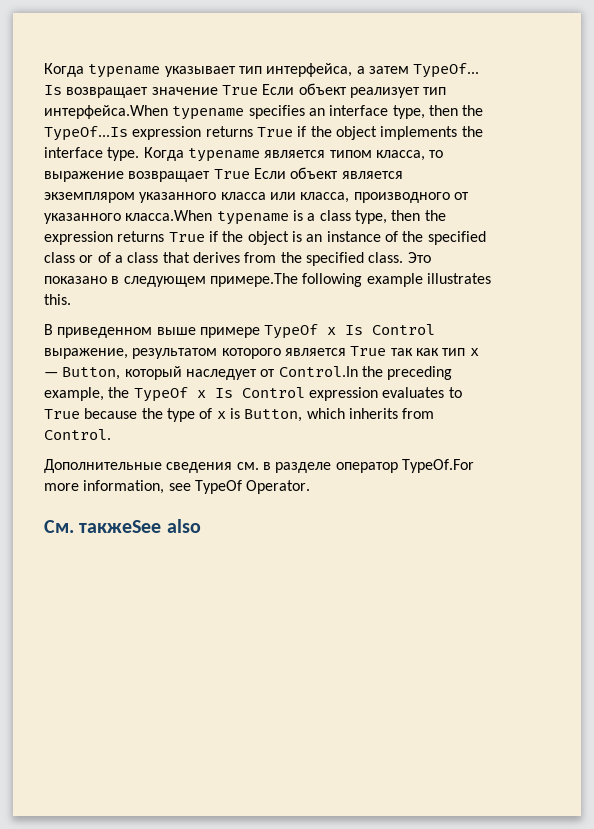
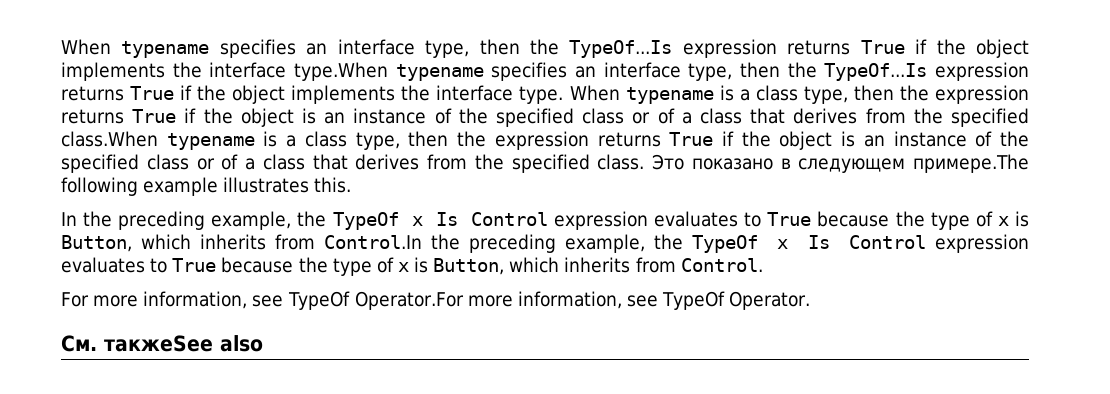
- Когда typename указывает тип интерфейса, а затем TypeOf... Is возвращает значение True Если объект реализует тип интерфейса.When typename specifies an interface type, then the TypeOf...Is expression returns True if the object implements the interface type.
+ When typename specifies an interface type, then the TypeOf...Is expression returns True if the object implements the interface type.When typename specifies an interface type, then the TypeOf...Is expression returns True if the object implements the interface type.
- Когда typename является типом класса, то выражение возвращает True Если объект является экземпляром указанного класса или класса, производного от указанного класса.When typename is a class type, then the expression returns True if the object is an instance of the specified class or of a class that derives from the specified class.
+ When typename is a class type, then the expression returns True if the object is an instance of the specified class or of a class that derives from the specified class.When typename is a class type, then the expression returns True if the object is an instance of the specified class or of a class that derives from the specified class.
- В приведенном выше примере TypeOf x Is Control выражение, результатом которого является True так как тип x — Button, который наследует от Control.In the preceding example, the TypeOf x Is Control expression evaluates to True because the type of x is Button, which inherits from Control.
+ In the preceding example, the TypeOf x Is Control expression evaluates to True because the type of x is Button, which inherits from Control.In the preceding example, the TypeOf x Is Control expression evaluates to True because the type of x is Button, which inherits from Control.
- Дополнительные сведения см. в разделе оператор TypeOf.For more information, see TypeOf Operator.
+ For more information, see TypeOf Operator.For more information, see TypeOf Operator.

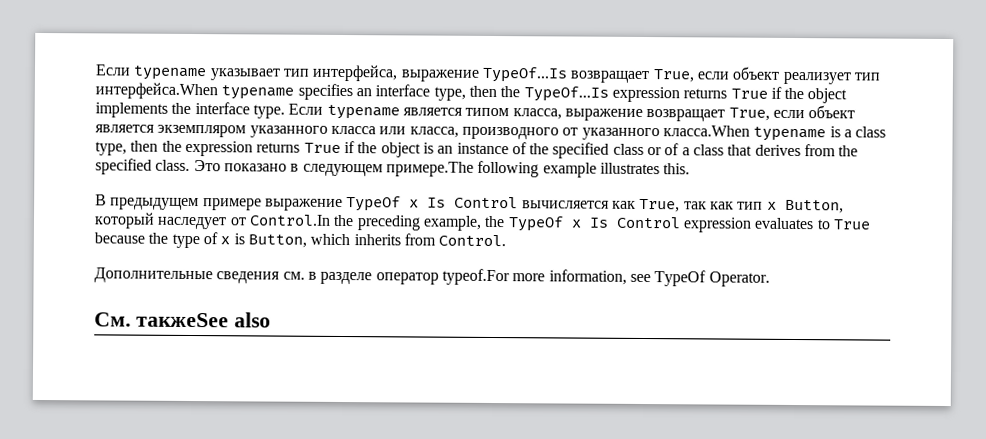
- When typename specifies an interface type, then the TypeOf...Is expression returns True if the object implements the interface type.When typename specifies an interface type, then the TypeOf...Is expression returns True if the object implements the interface type.
+ Если typename указывает тип интерфейса, выражение TypeOf...Is возвращает True, если объект реализует тип интерфейса.When typename specifies an interface type, then the TypeOf...Is expression returns True if the object implements the interface type.
- When typename is a class type, then the expression returns True if the object is an instance of the specified class or of a class that derives from the specified class.When typename is a class type, then the expression returns True if the object is an instance of the specified class or of a class that derives from the specified class.
+ Если typename является типом класса, выражение возвращает True, если объект является экземпляром указанного класса или класса, производного от указанного класса.When typename is a class type, then the expression returns True if the object is an instance of the specified class or of a class that derives from the specified class.
- In the preceding example, the TypeOf x Is Control expression evaluates to True because the type of x is Button, which inherits from Control.In the preceding example, the TypeOf x Is Control expression evaluates to True because the type of x is Button, which inherits from Control.
+ В предыдущем примере выражение TypeOf x Is Control вычисляется как True, так как тип x Button, который наследует от Control.In the preceding example, the TypeOf x Is Control expression evaluates to True because the type of x is Button, which inherits from Control.
- For more information, see TypeOf Operator.For more information, see TypeOf Operator.
+ Дополнительные сведения см. в разделе оператор typeof.For more information, see TypeOf Operator.

